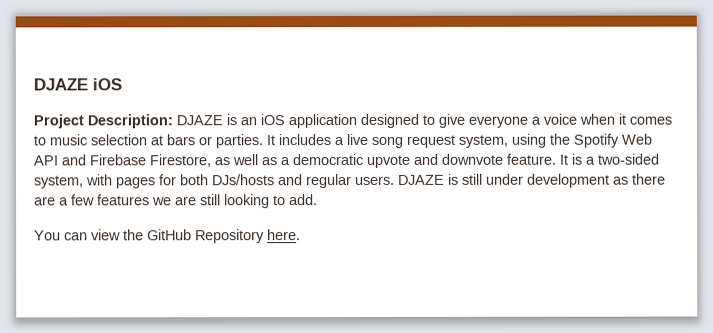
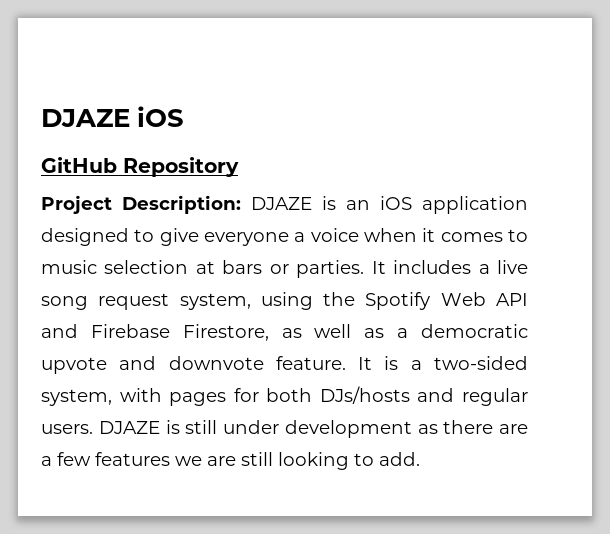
+ GitHub Repository
- You can view the GitHub Repository here.

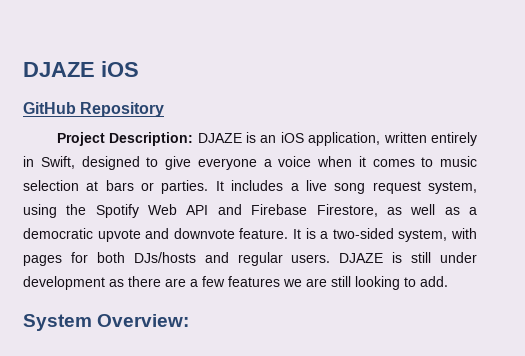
- Project Description: DJAZE is an iOS application designed to give everyone a voice when it comes to music selection at bars or parties.
+ Project Description: DJAZE is an iOS application, written entirely in Swift, designed to give everyone a voice when it comes to music selection at bars or parties.
+ System Overview:

